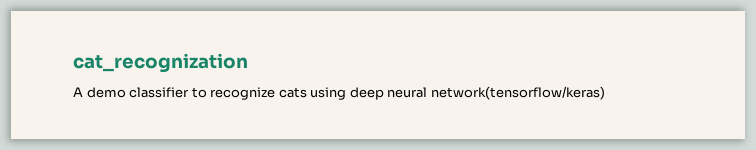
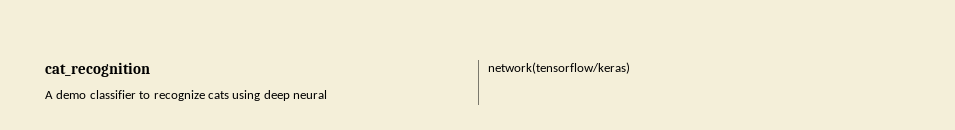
- cat_recognization
+ cat_recognition

